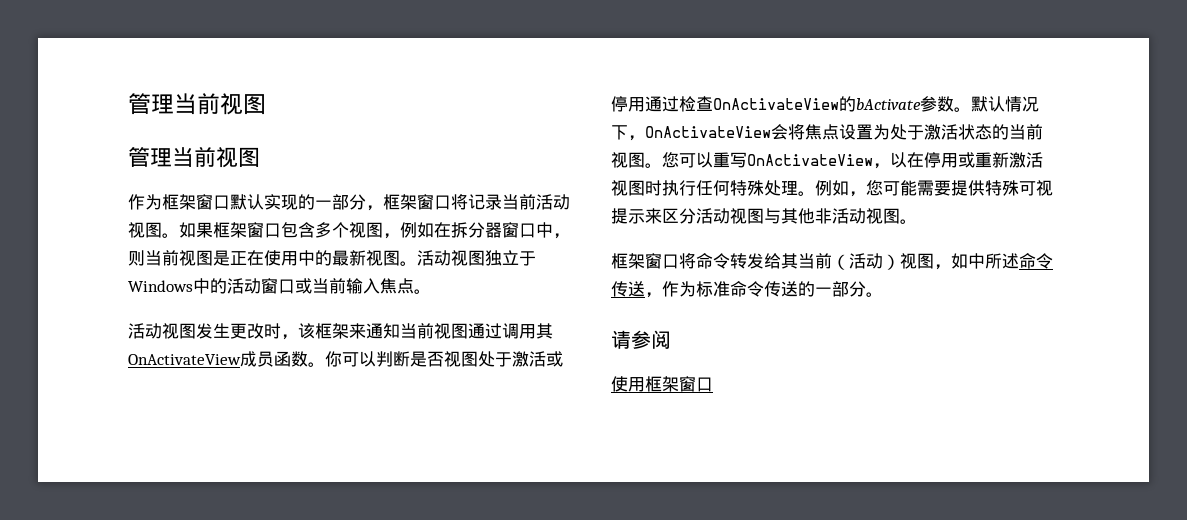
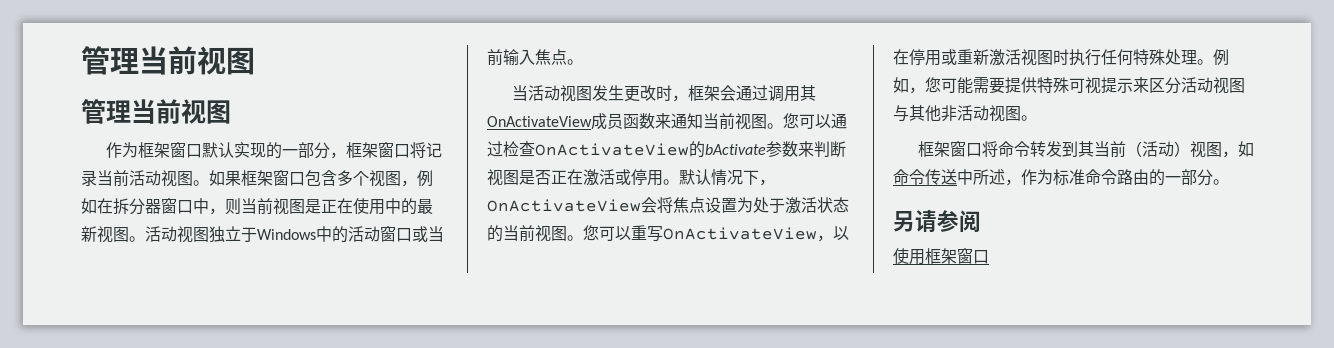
- 活动视图发生更改时，该框架来通知当前视图通过调用其OnActivateView成员函数。你可以判断是否视图处于激活或停用通过检查OnActivateView的bActivate参数。
+ 当活动视图发生更改时，框架会通过调用其OnActivateView成员函数来通知当前视图。您可以通过检查OnActivateView的bActivate参数来判断视图是否正在激活或停用。
- 框架窗口将命令转发给其当前（活动）视图，如中所述命令传送，作为标准命令传送的一部分。
+ 框架窗口将命令转发到其当前（活动）视图，如命令传送中所述，作为标准命令路由的一部分。
- 请参阅
+ 另请参阅

